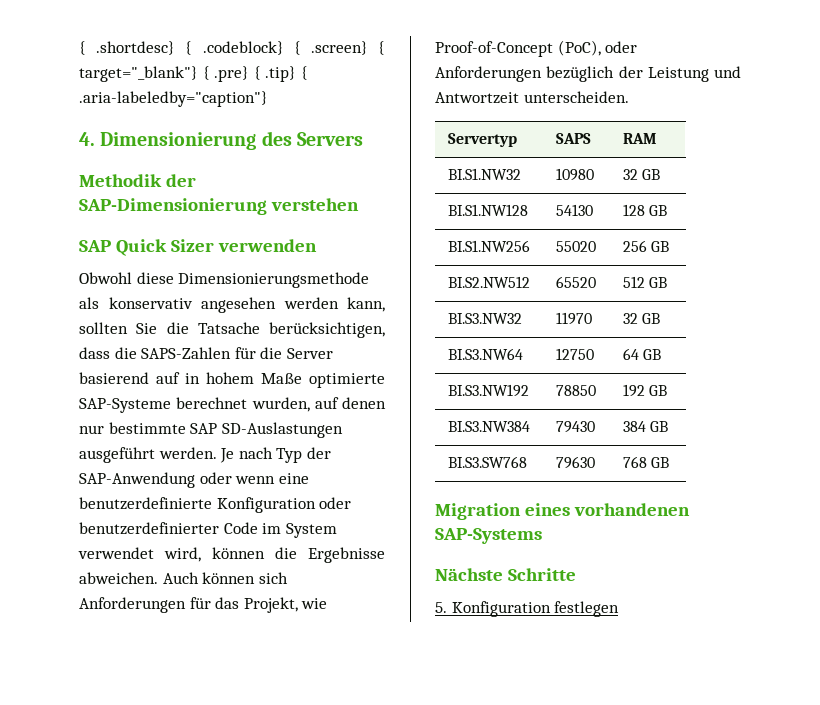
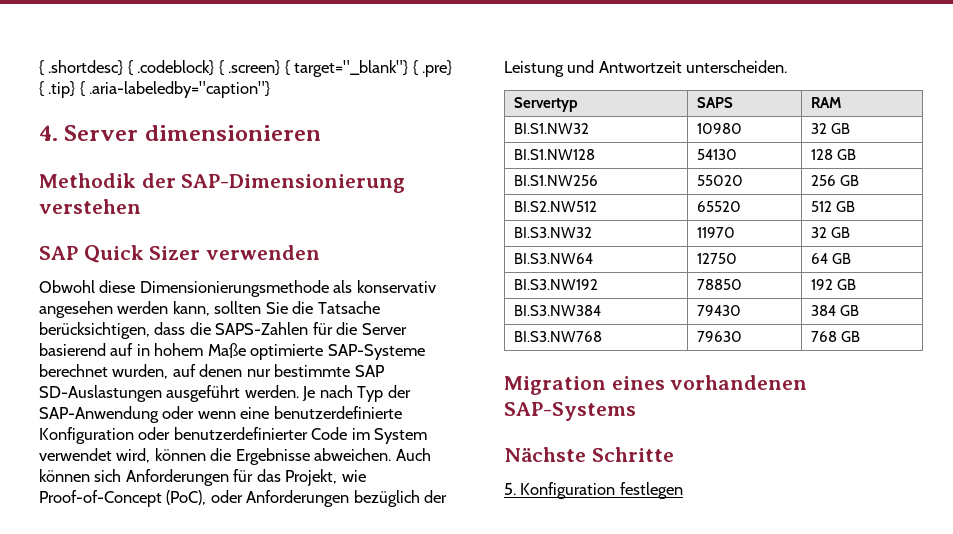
- 4. Dimensionierung des Servers
+ 4. Server dimensionieren
- BI.S3.SW768 | 79630 | 768 GB
+ BI.S3.NW768 | 79630 | 768 GB

